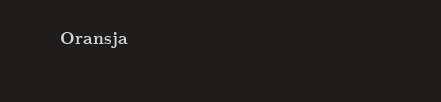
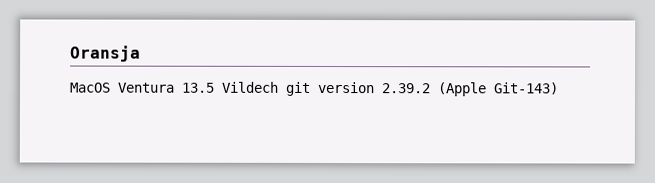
+ MacOS Ventura 13.5 Vildech git version 2.39.2 (Apple Git-143)

